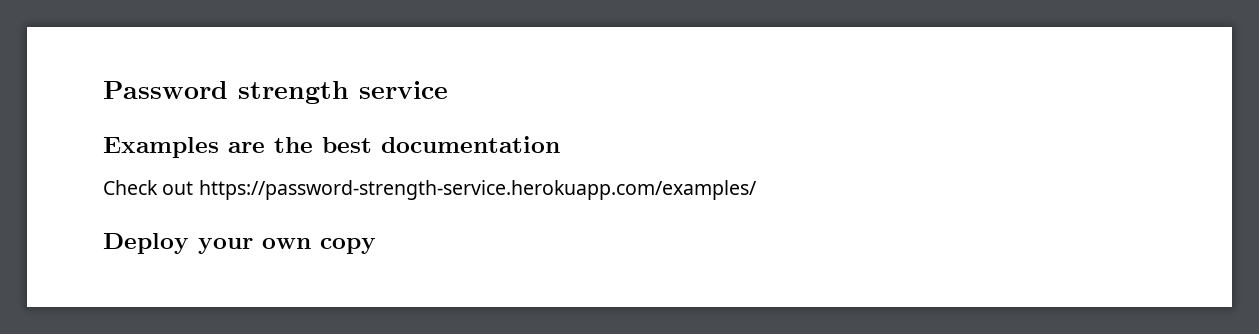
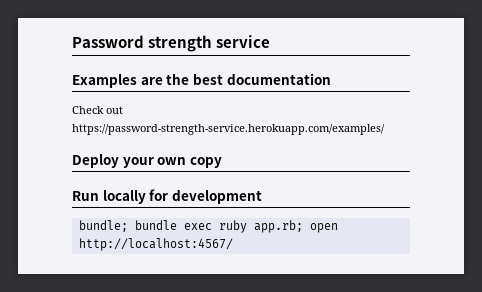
+ Run locally for development
+ bundle; bundle exec ruby app.rb; open http://localhost:4567/

